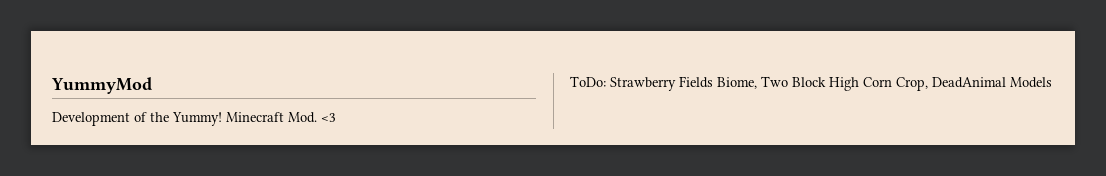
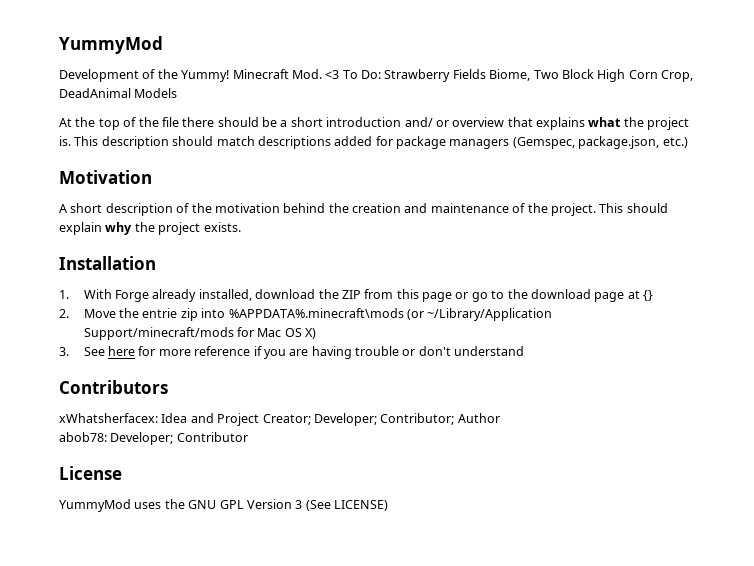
- Minecraft Mod. <3
- ToDo: Strawberry Fields Biome, Two Block High Corn Crop, DeadAnimal Models
+ Minecraft Mod. <3 To Do: Strawberry Fields Biome, Two Block High Corn Crop, DeadAnimal Models
+ At the top of the file there should be a short introduction and/ or overview that explains what the project is. This description should match descriptions added for package managers (Gemspec, package.json, etc.)
+ Motivation
+ A short description of the motivation behind the creation and maintenance of the project. This should explain why the project exists.
+ Installation
+ 1. With Forge already installed, download the ZIP from this page or go to the download page at {}
+ 2. Move the entrie zip into %APPDATA%.minecraft\mods (or ~/Library/Application Support/minecraft/mods for Mac OS X)
+ 3. See here for more reference if you are having trouble or don't understand
+ Contributors
+ xWhatsherfacex: Idea and Project Creator; Developer; Contributor; Author
+ abob78: Developer; Contributor
+ License
+ YummyMod uses the GNU GPL Version 3 (See LICENSE)

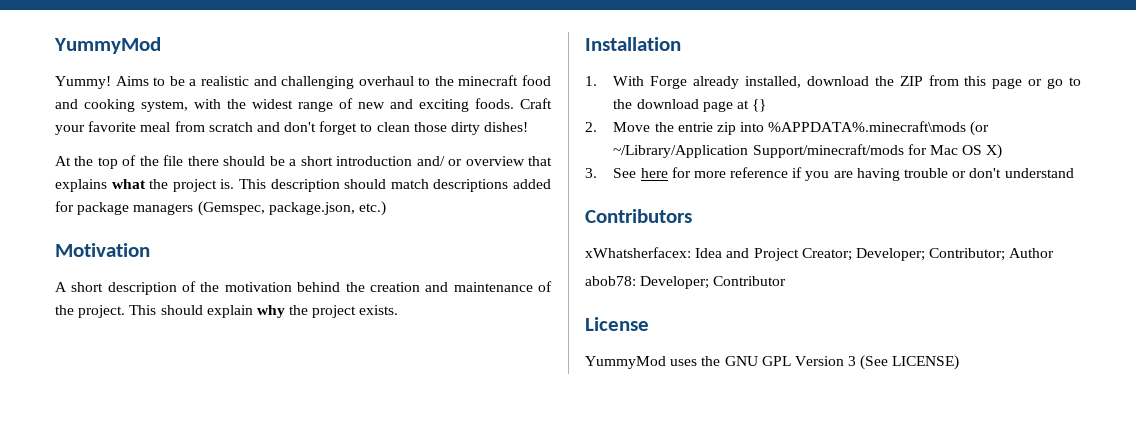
- Development of the Yummy! Minecraft Mod. <3 To Do: Strawberry Fields Biome, Two Block High Corn Crop, DeadAnimal Models
+ Yummy! Aims to be a realistic and challenging overhaul to the minecraft food and cooking system, with the widest range of new and exciting foods. Craft your favorite meal from scratch and don't forget to clean those dirty dishes!

